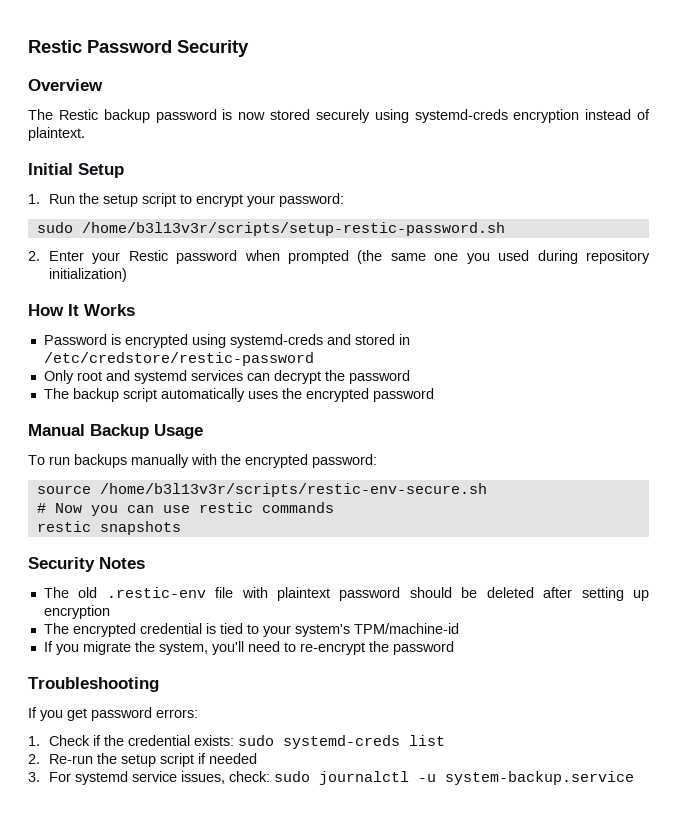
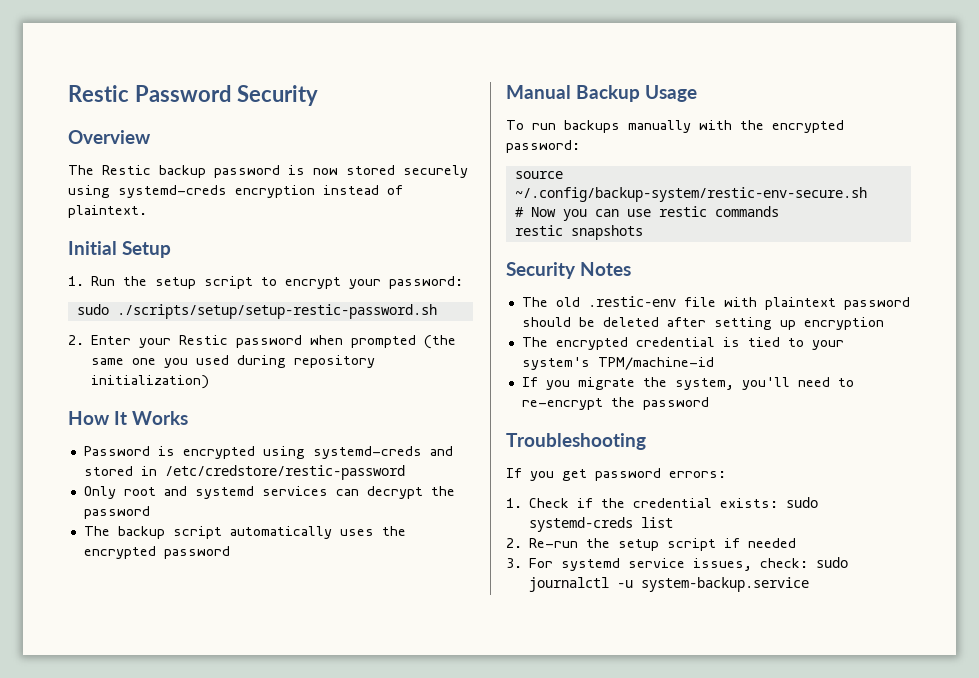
- sudo /home/b3l13v3r/scripts/setup-restic-password.sh
+ sudo ./scripts/setup/setup-restic-password.sh
- source /home/b3l13v3r/scripts/restic-env-secure.sh
+ source ~/.config/backup-system/restic-env-secure.sh

